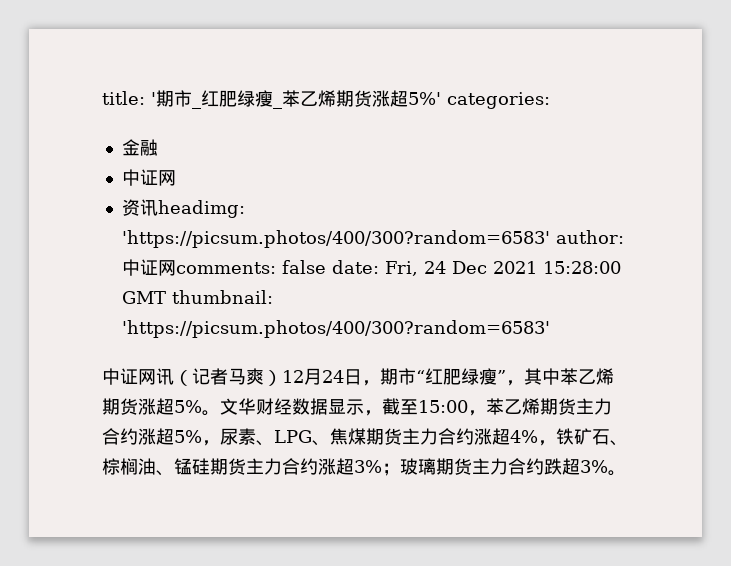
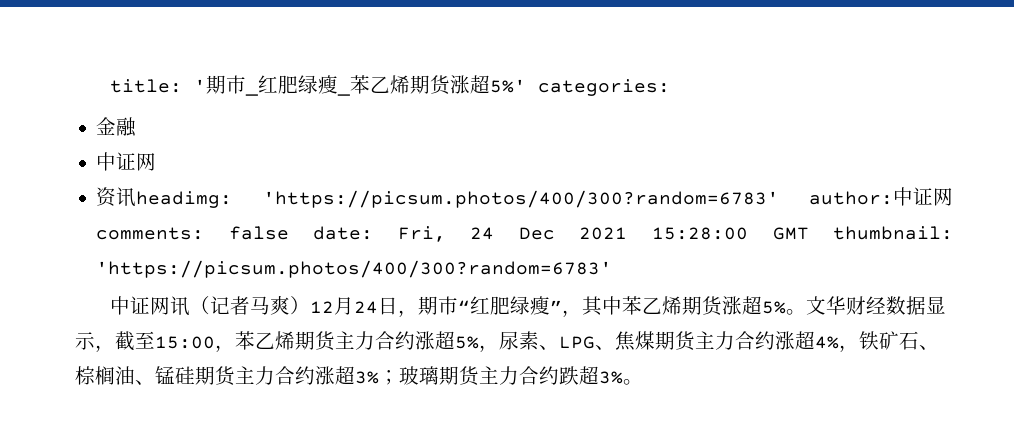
- 资讯headimg: 'https://picsum.photos/400/300?random=6583' author:中证网comments: false date: Fri, 24 Dec 2021 15:28:00 GMT thumbnail: 'https://picsum.photos/400/300?random=6583'
+ 资讯headimg: 'https://picsum.photos/400/300?random=6783' author:中证网comments: false date: Fri, 24 Dec 2021 15:28:00 GMT thumbnail: 'https://picsum.photos/400/300?random=6783'

